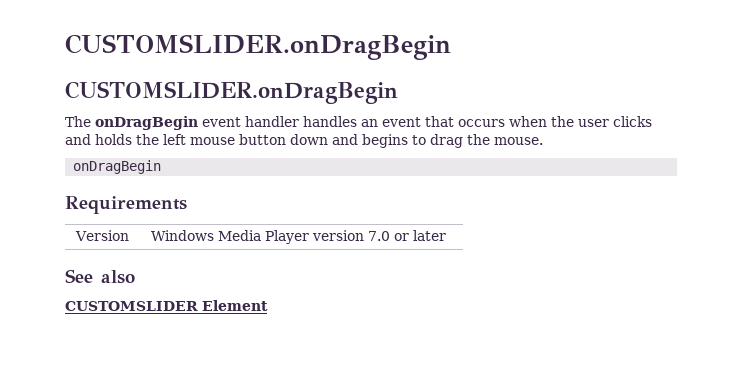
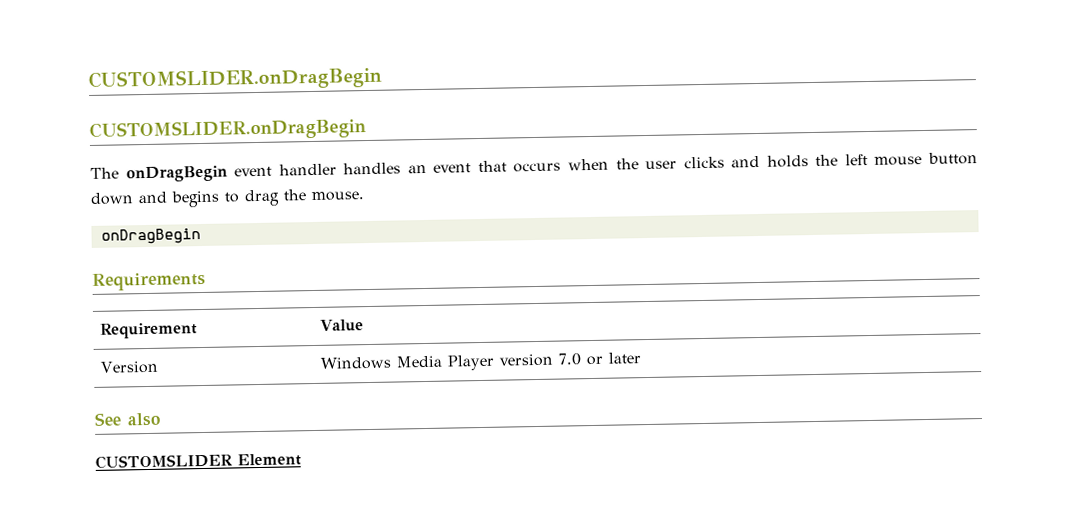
+ Requirement | Value

